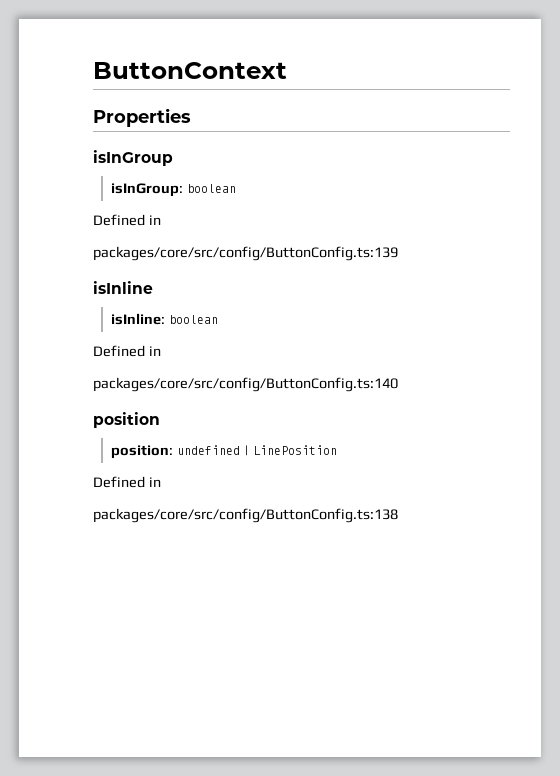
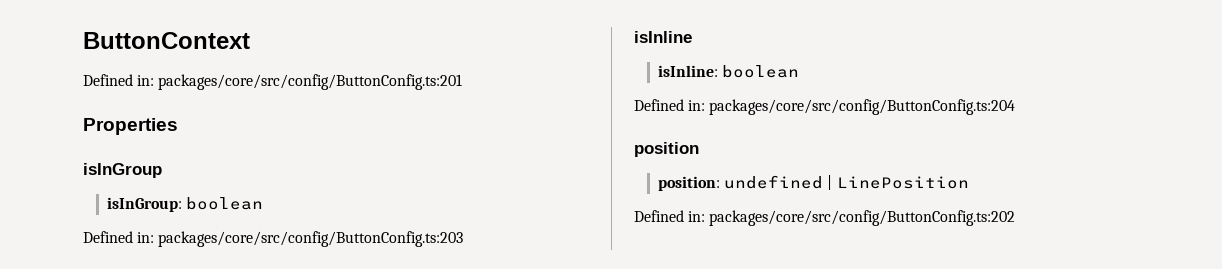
+ Defined in: packages/core/src/config/ButtonConfig.ts:201
  isInGroup: boolean
- Defined in
- packages/core/src/config/ButtonConfig.ts:139
+ Defined in: packages/core/src/config/ButtonConfig.ts:203
  isInline: boolean
- Defined in
- packages/core/src/config/ButtonConfig.ts:140
+ Defined in: packages/core/src/config/ButtonConfig.ts:204
  position: undefined | LinePosition
- Defined in
- packages/core/src/config/ButtonConfig.ts:138
+ Defined in: packages/core/src/config/ButtonConfig.ts:202

